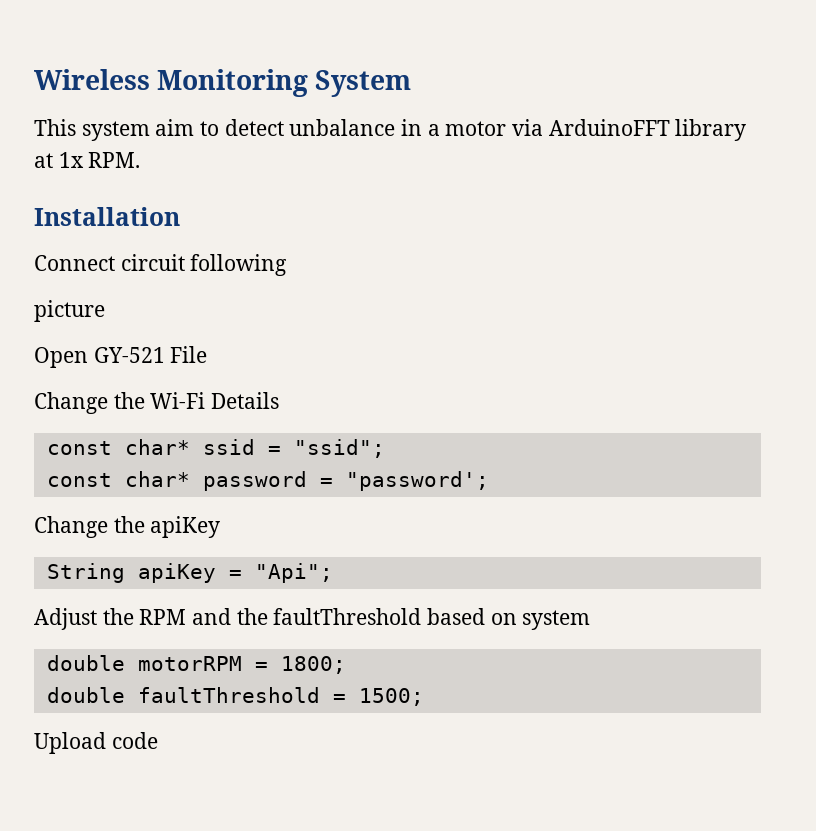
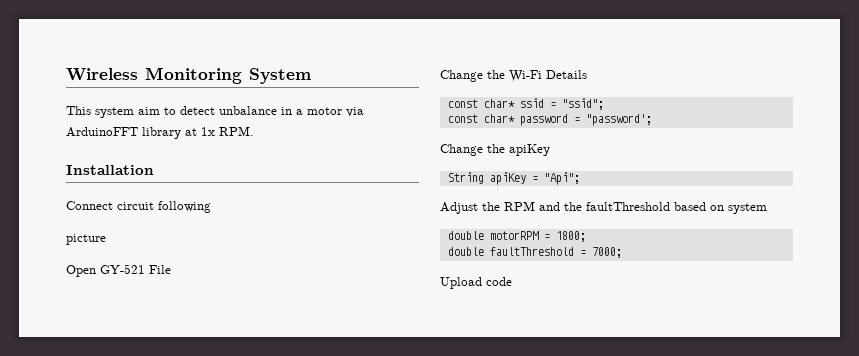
- double faultThreshold = 1500;
+ double faultThreshold = 7000;

